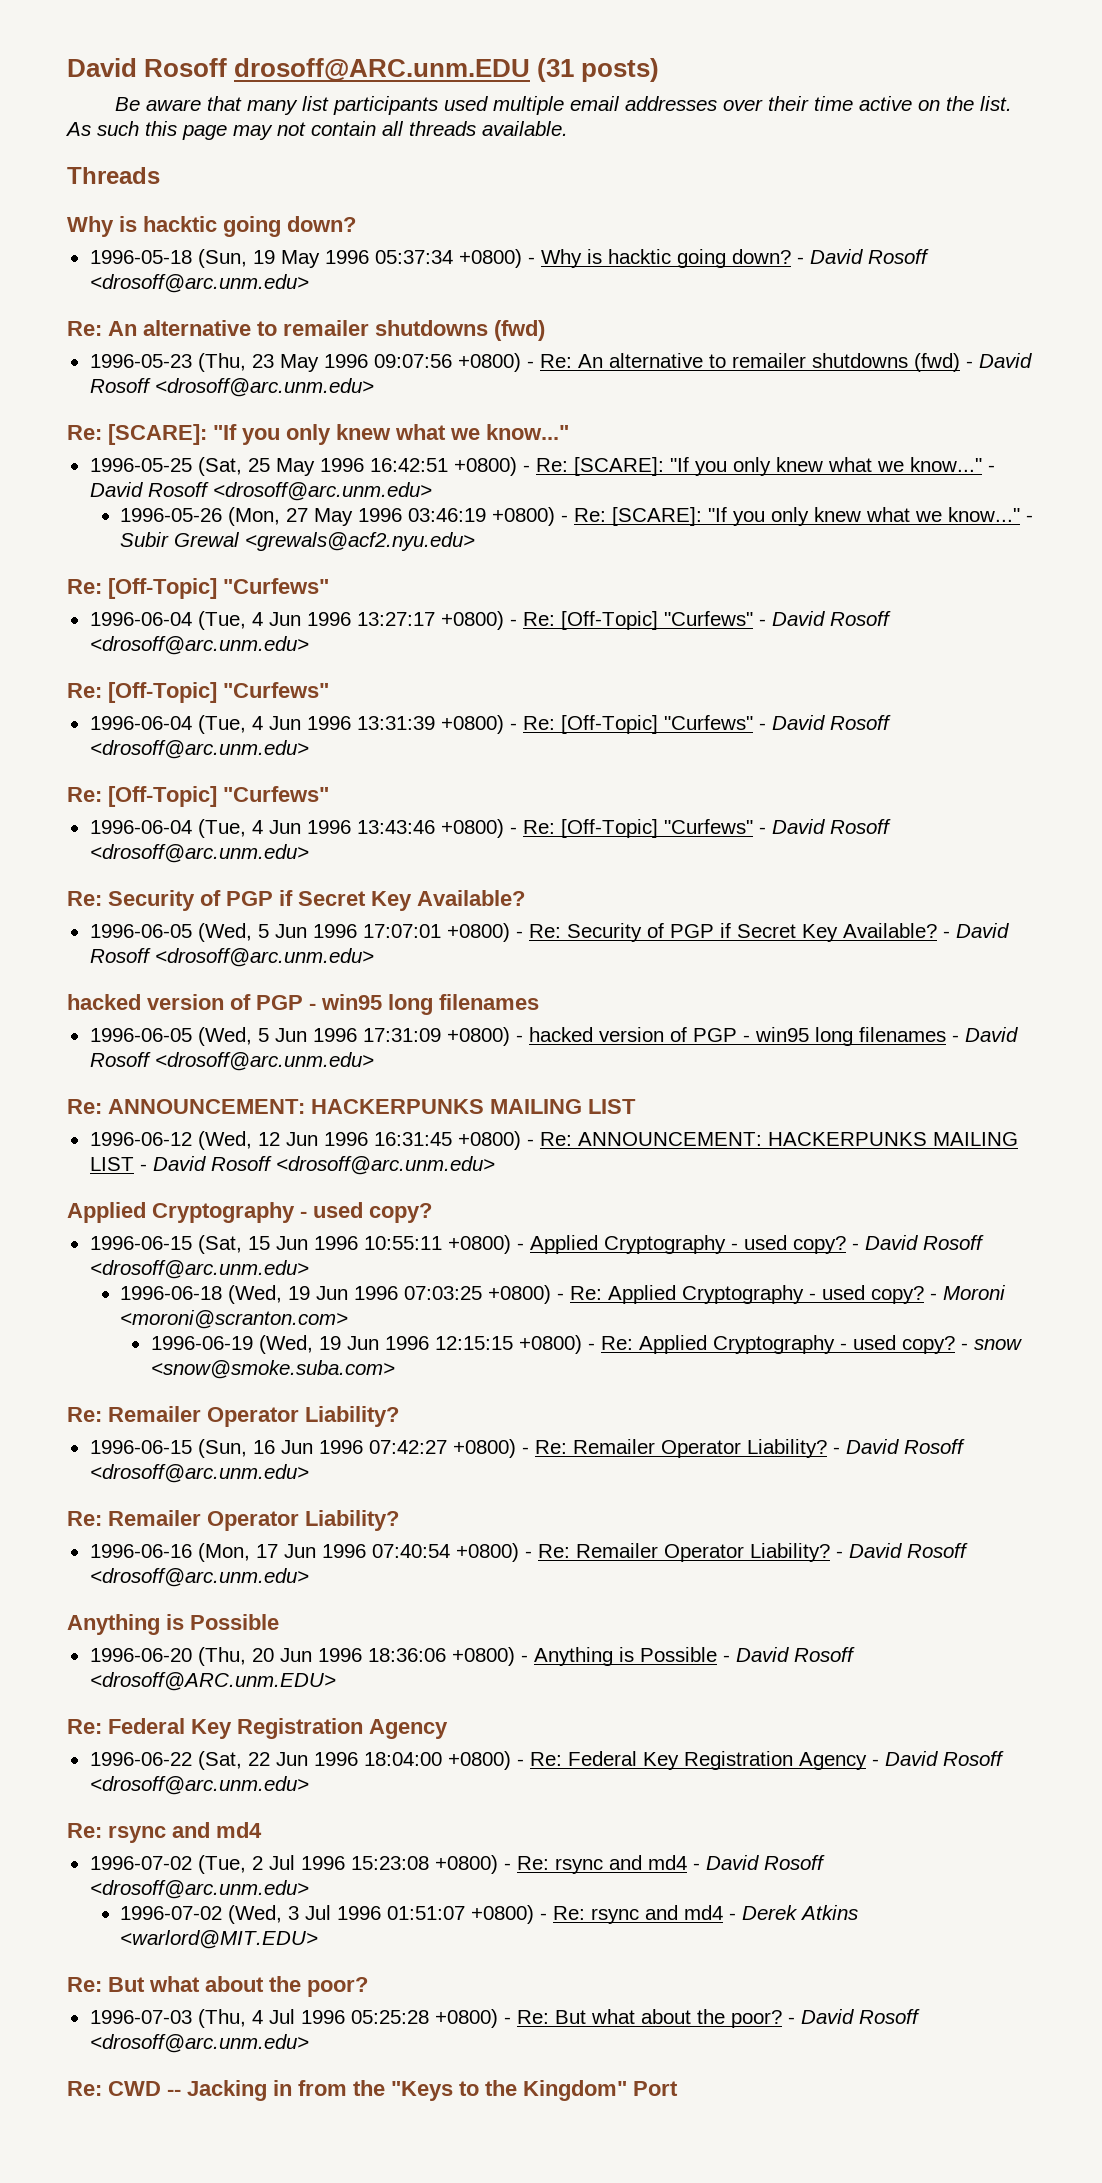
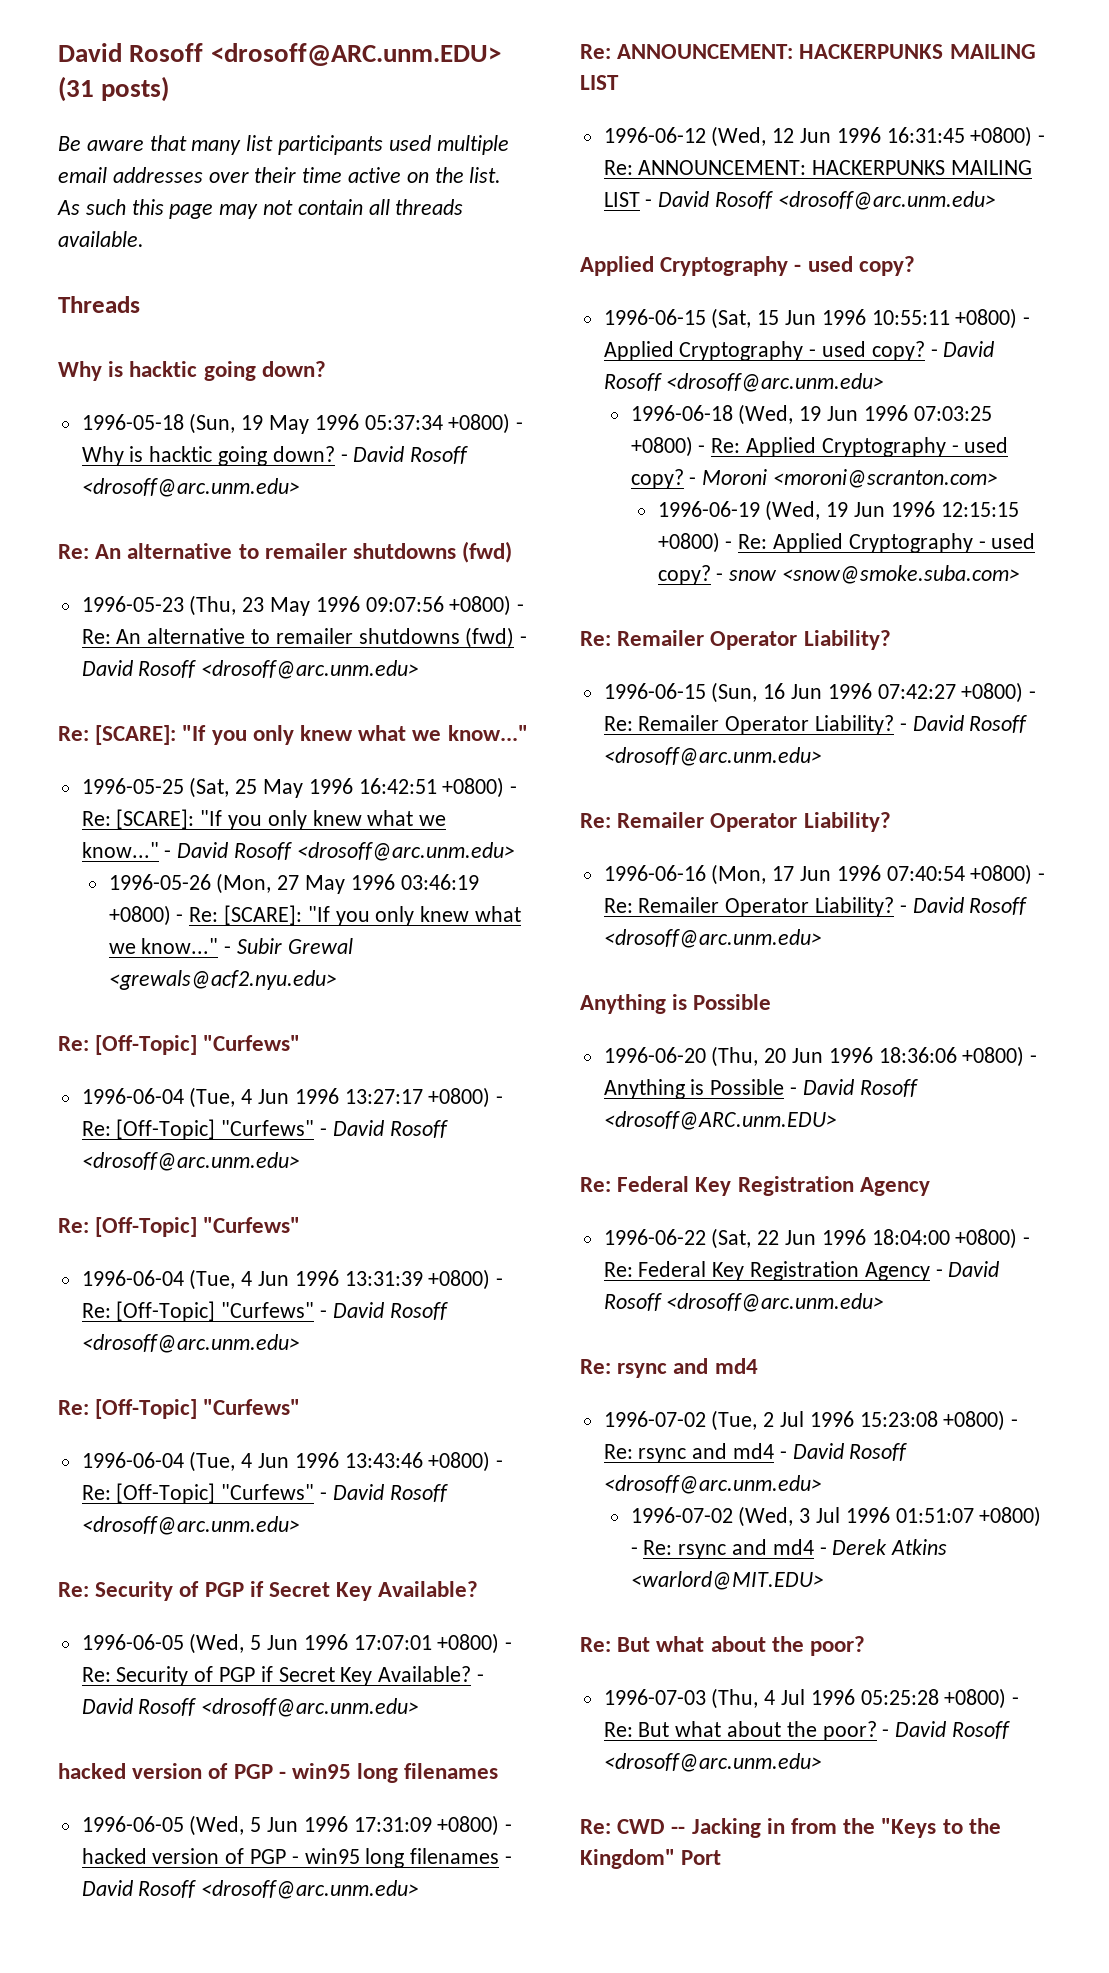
- David Rosoff drosoff@ARC.unm.EDU (31 posts)
+ David Rosoff <drosoff@ARC.unm.EDU> (31 posts)

